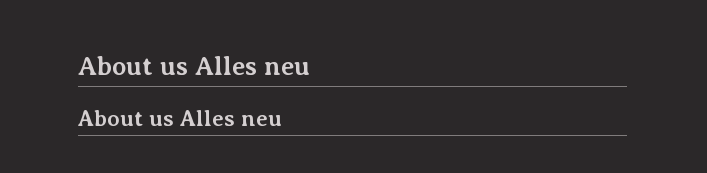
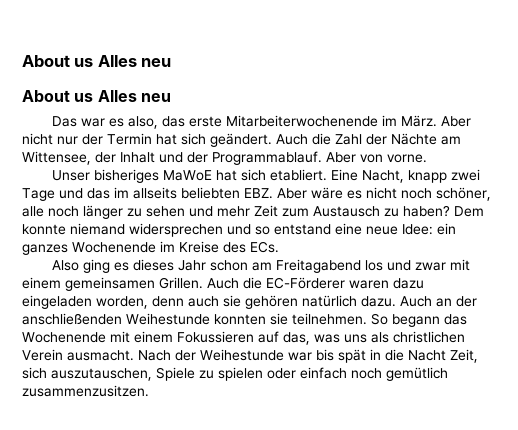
+ Das war es also, das erste Mitarbeiterwochenende im März. Aber nicht nur der Termin hat sich geändert. Auch die Zahl der Nächte am Wittensee, der Inhalt und der Programmablauf. Aber von vorne.
+ Unser bisheriges MaWoE hat sich etabliert. Eine Nacht, knapp zwei Tage und das im allseits beliebten EBZ. Aber wäre es nicht noch schöner, alle noch länger zu sehen und mehr Zeit zum Austausch zu haben? Dem konnte niemand widersprechen und so entstand eine neue Idee: ein ganzes Wochenende im Kreise des ECs.
+ Also ging es dieses Jahr schon am Freitagabend los und zwar mit einem gemeinsamen Grillen. Auch die EC-Förderer waren dazu eingeladen worden, denn auch sie gehören natürlich dazu. Auch an der anschließenden Weihestunde konnten sie teilnehmen. So begann das Wochenende mit einem Fokussieren auf das, was uns als christlichen Verein ausmacht. Nach der Weihestunde war bis spät in die Nacht Zeit, sich auszutauschen, Spiele zu spielen oder einfach noch gemütlich zusammenzusitzen.

